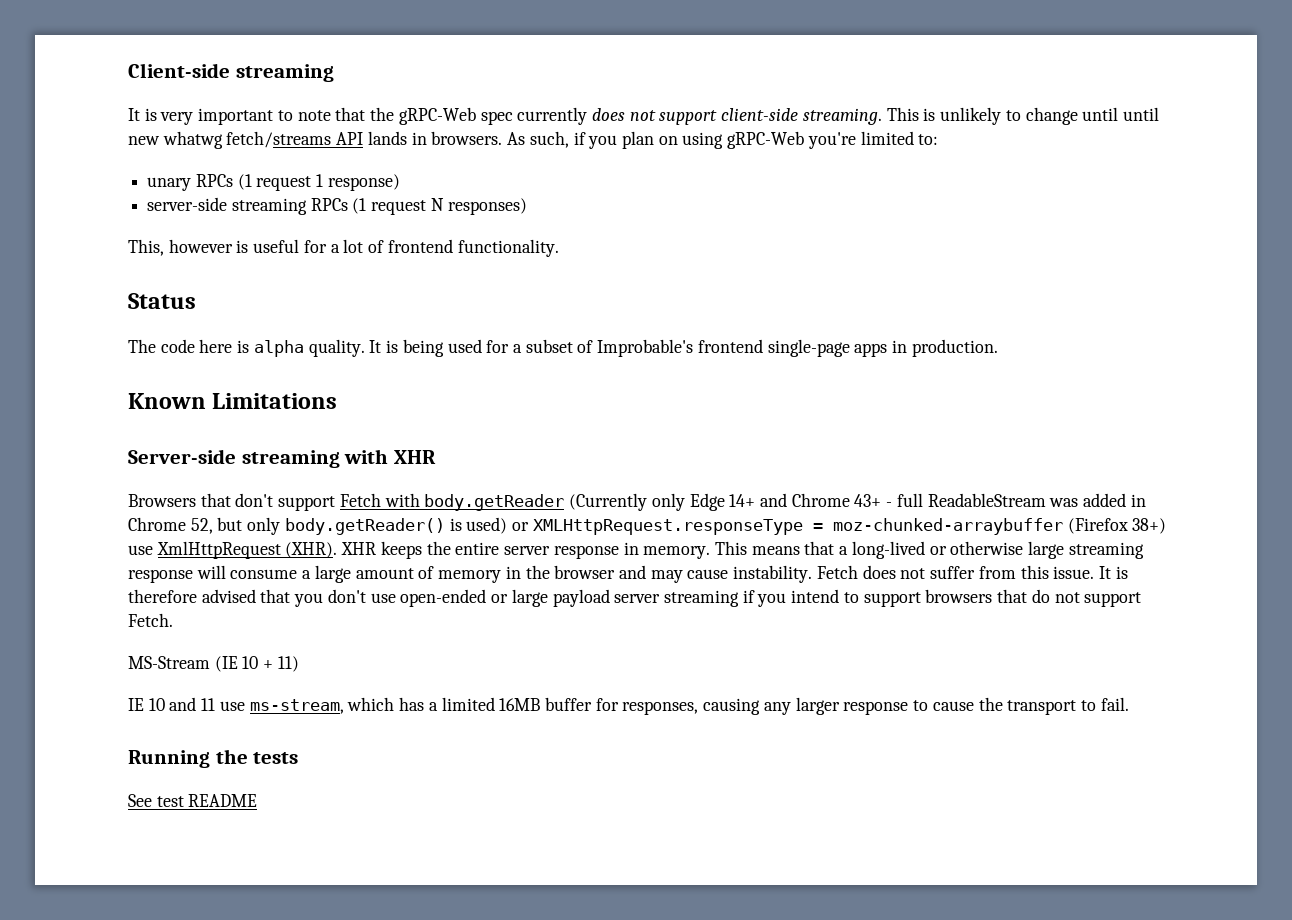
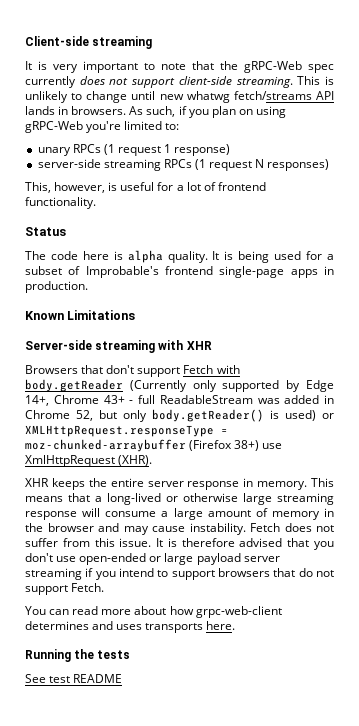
- This is unlikely to change until until new whatwg fetch/streams API lands in browsers.
+ This is unlikely to change until new whatwg fetch/streams API lands in browsers.
- This, however is useful for a lot of frontend functionality.
+ This, however, is useful for a lot of frontend functionality.
- Browsers that don't support Fetch with body.getReader (Currently only Edge 14+ and Chrome 43+ - full ReadableStream was added in Chrome 52, but only body.getReader() is used) or XMLHttpRequest.responseType = moz-chunked-arraybuffer (Firefox 38+) use XmlHttpRequest (XHR). XHR keeps the entire server response in memory.
+ Browsers that don't support Fetch with body.getReader (Currently only supported by Edge 14+, Chrome 43+ - full ReadableStream was added in Chrome 52, but only body.getReader() is used) or XMLHttpRequest.responseType = moz-chunked-arraybuffer (Firefox 38+) use XmlHttpRequest (XHR).
+ XHR keeps the entire server response in memory.
- MS-Stream (IE 10 + 11)
- IE 10 and 11 use ms-stream, which has a limited 16MB buffer for responses, causing any larger response to cause the transport to fail.
+ You can read more about how grpc-web-client determines and uses transports here.

